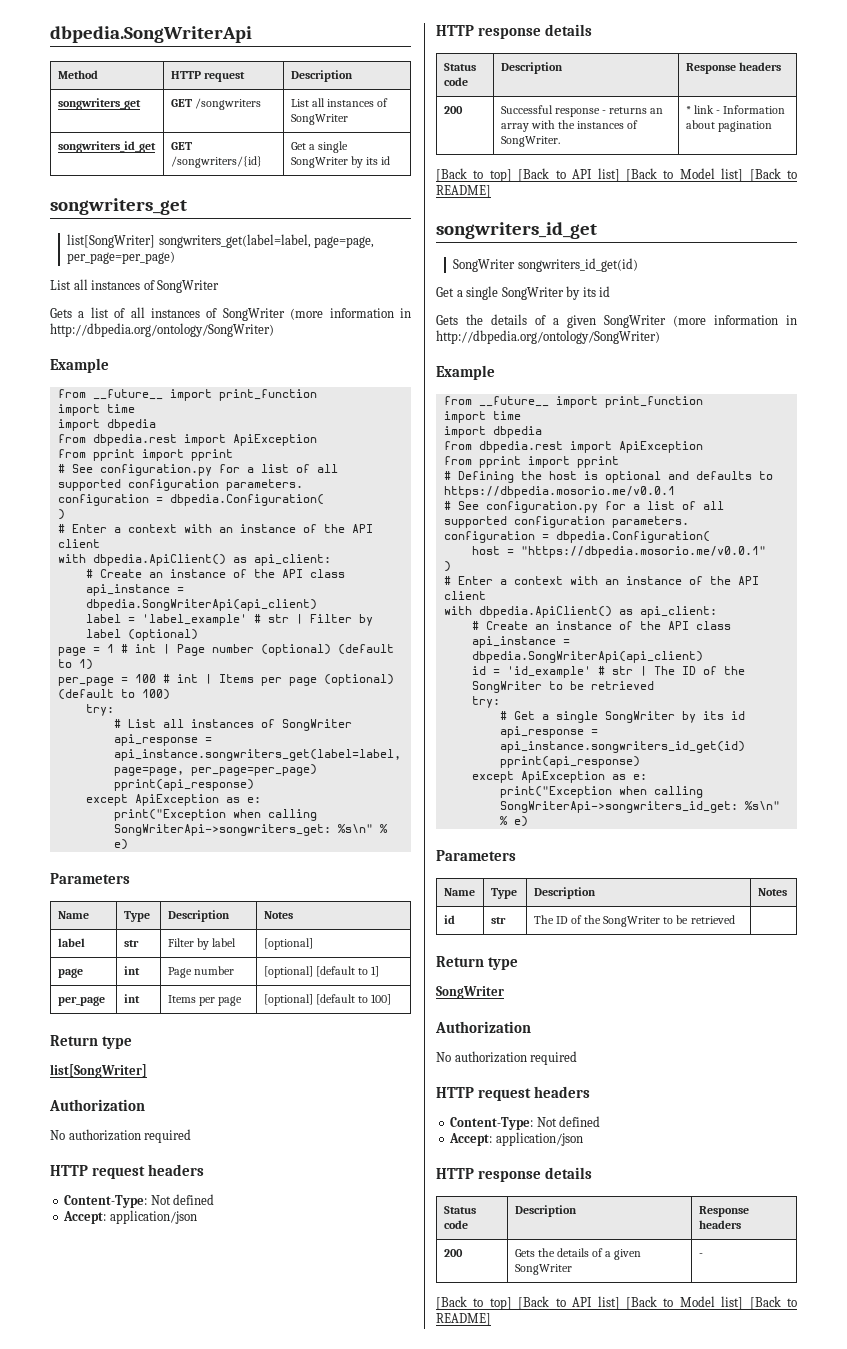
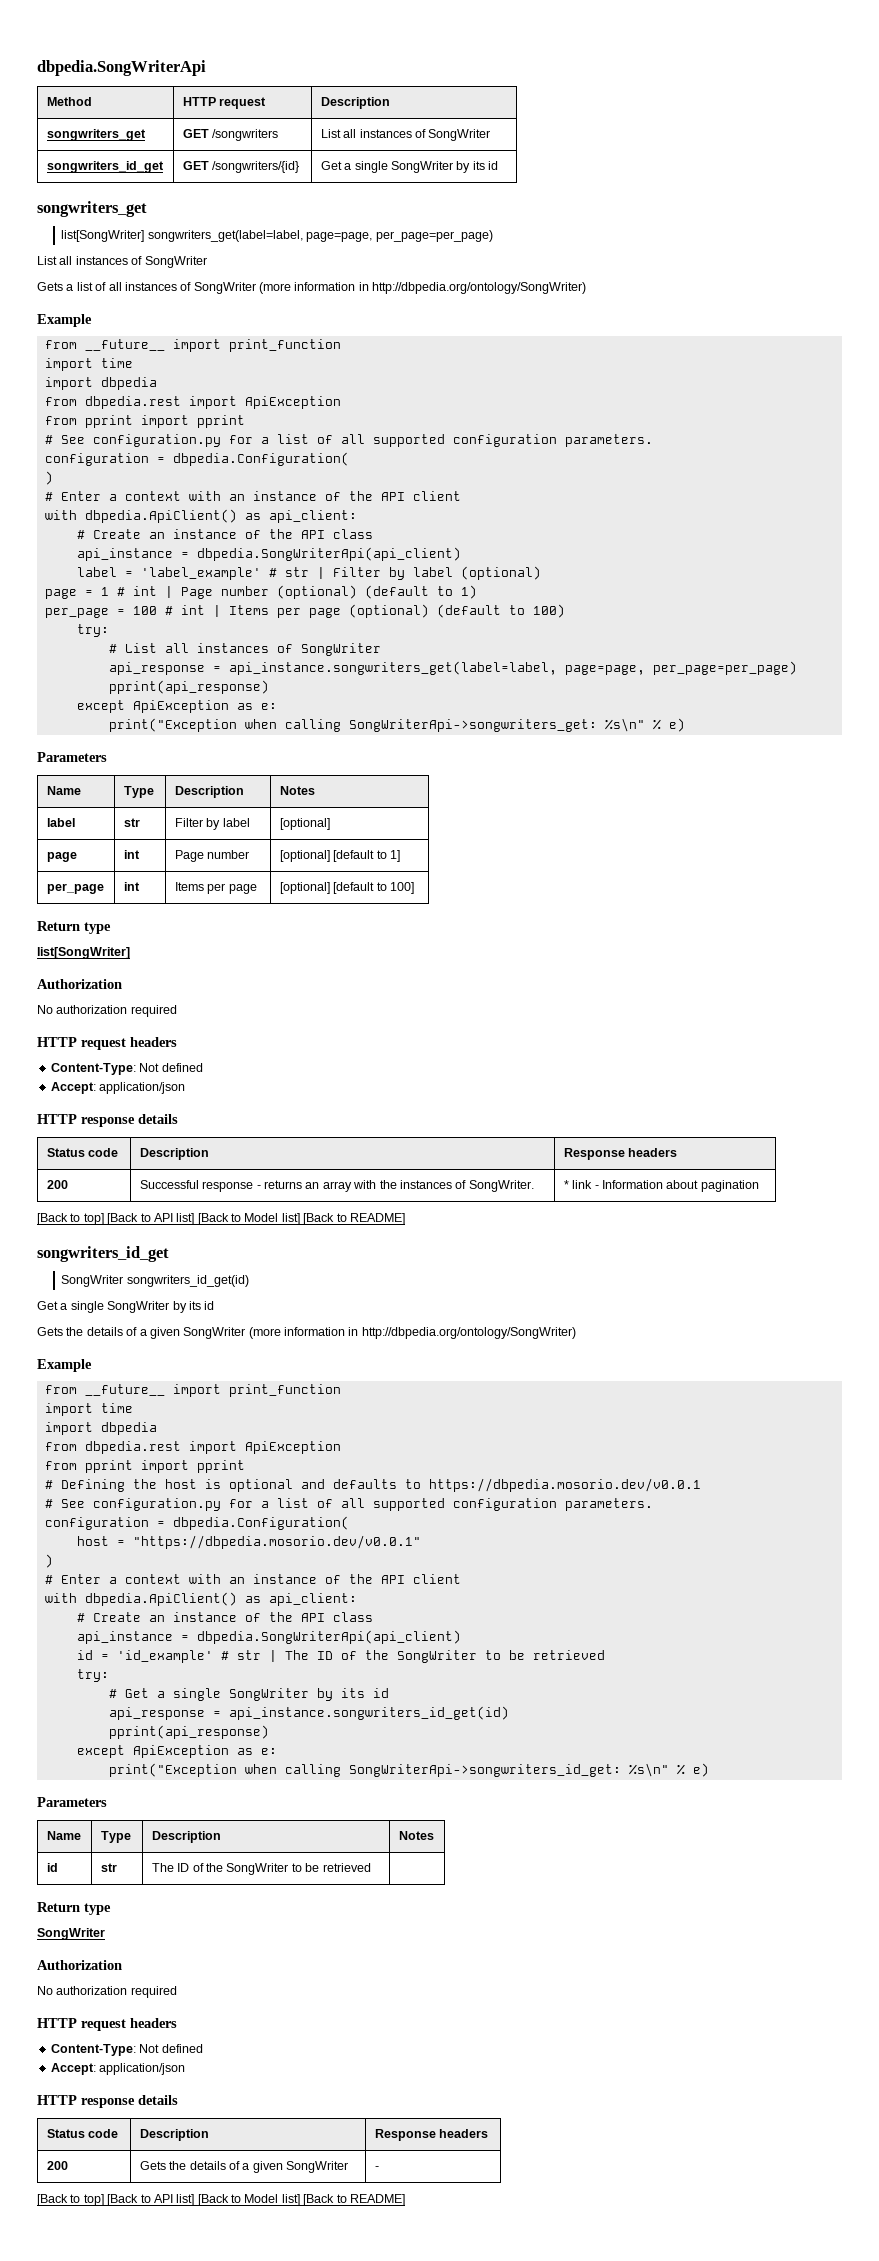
- # Defining the host is optional and defaults to https://dbpedia.mosorio.me/v0.0.1
+ # Defining the host is optional and defaults to https://dbpedia.mosorio.dev/v0.0.1
- host = "https://dbpedia.mosorio.me/v0.0.1"
+ host = "https://dbpedia.mosorio.dev/v0.0.1"

